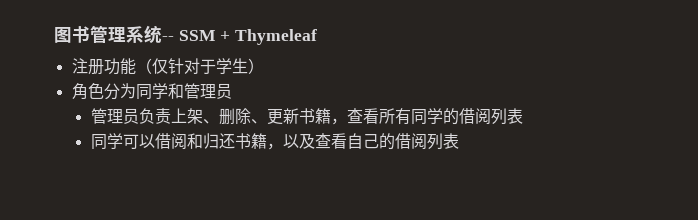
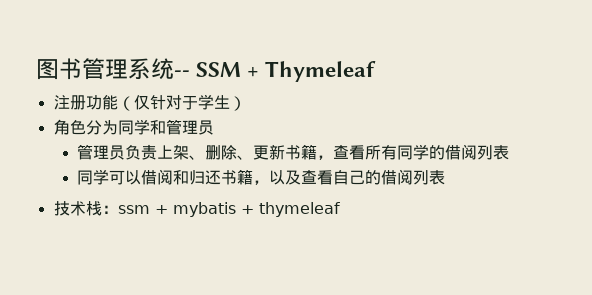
+ 技术栈：ssm + mybatis + thymeleaf

